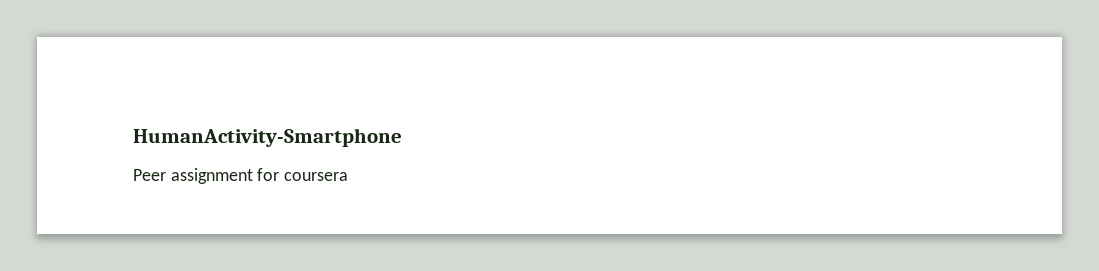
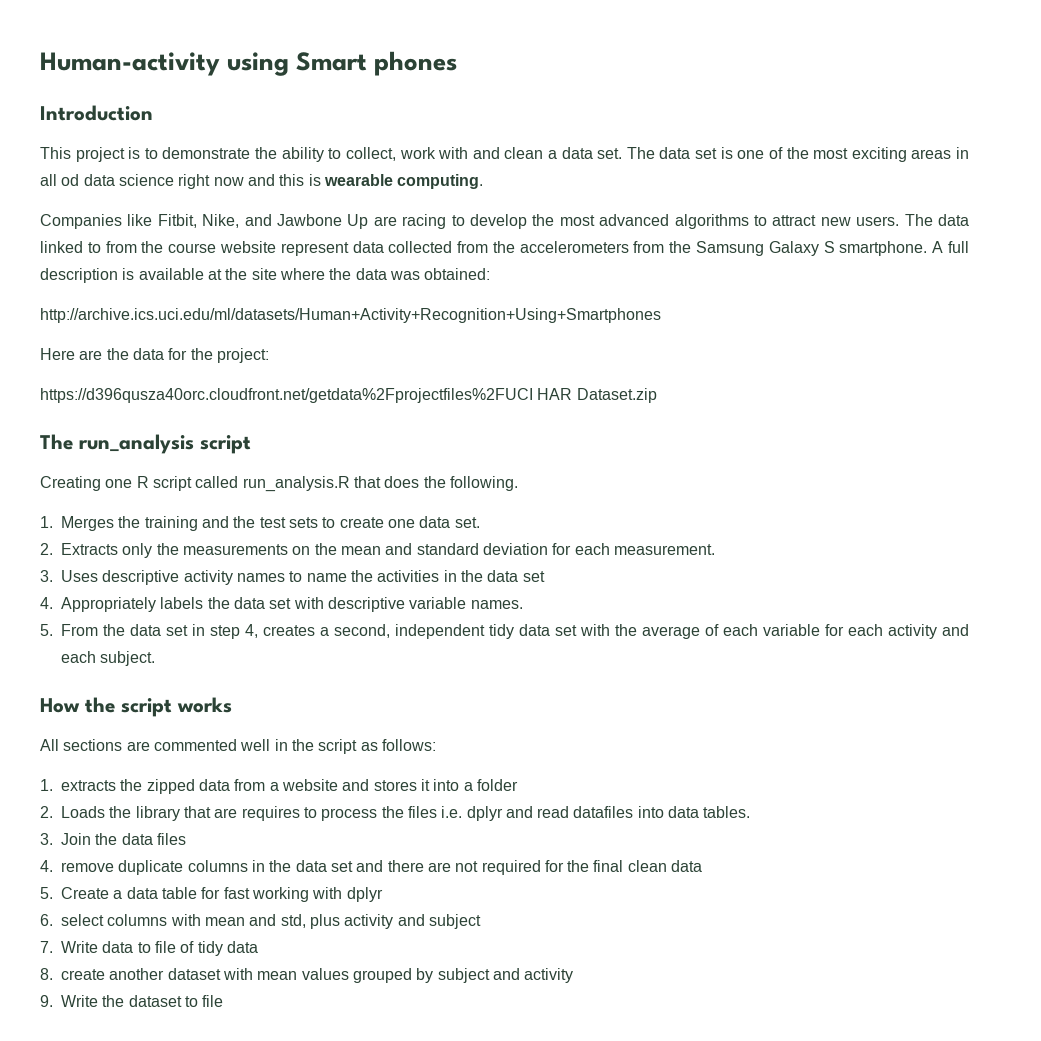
- HumanActivity-Smartphone
- Peer assignment for coursera
+ Human-activity using Smart phones
+ Introduction
+ This project is to demonstrate the ability to collect, work with and clean a data set. The data set is one of the most exciting areas in all od data science right now and this is wearable computing.
+ Companies like Fitbit, Nike, and Jawbone Up are racing to develop the most advanced algorithms to attract new users. The data linked to from the course website represent data collected from the accelerometers from the Samsung Galaxy S smartphone. A full description is available at the site where the data was obtained:
+ http://archive.ics.uci.edu/ml/datasets/Human+Activity+Recognition+Using+Smartphones
+ Here are the data for the project:
+ https://d396qusza40orc.cloudfront.net/getdata%2Fprojectfiles%2FUCI HAR Dataset.zip
+ The run_analysis script
+ Creating one R script called run_analysis.R that does the following.
+ 1. Merges the training and the test sets to create one data set.
+ 2. Extracts only the measurements on the mean and standard deviation for each measurement.
+ 3. Uses descriptive activity names to name the activities in the data set
+ 4. Appropriately labels the data set with descriptive variable names.
+ 5. From the data set in step 4, creates a second, independent tidy data set with the average of each variable for each activity and each subject.
+ How the script works
+ All sections are commented well in the script as follows:
+ 1. extracts the zipped data from a website and stores it into a folder
+ 2. Loads the library that are requires to process the files i.e. dplyr and read datafiles into data tables.
+ 3. Join the data files
+ 4. remove duplicate columns in the data set and there are not required for the final clean data
+ 5. Create a data table for fast working with dplyr
+ 6. select columns with mean and std, plus activity and subject
+ 7. Write data to file of tidy data
+ 8. create another dataset with mean values grouped by subject and activity
+ 9. Write the dataset to file

